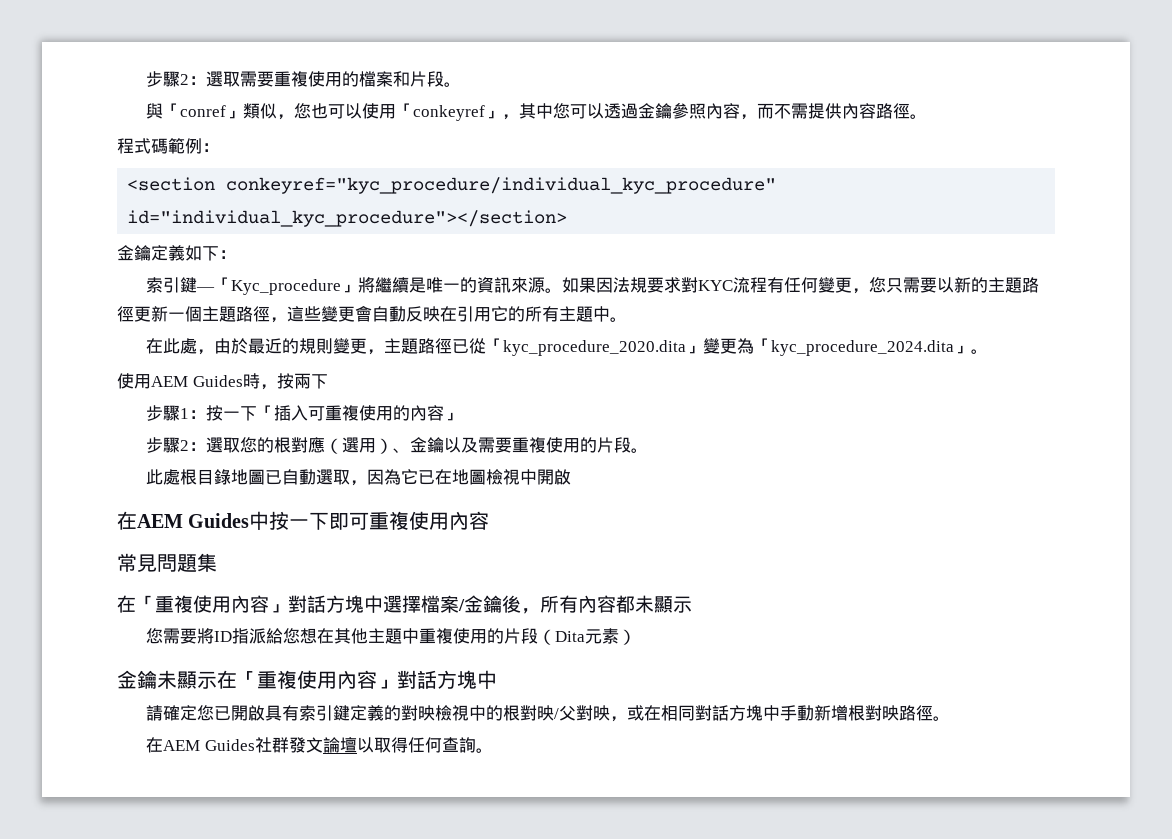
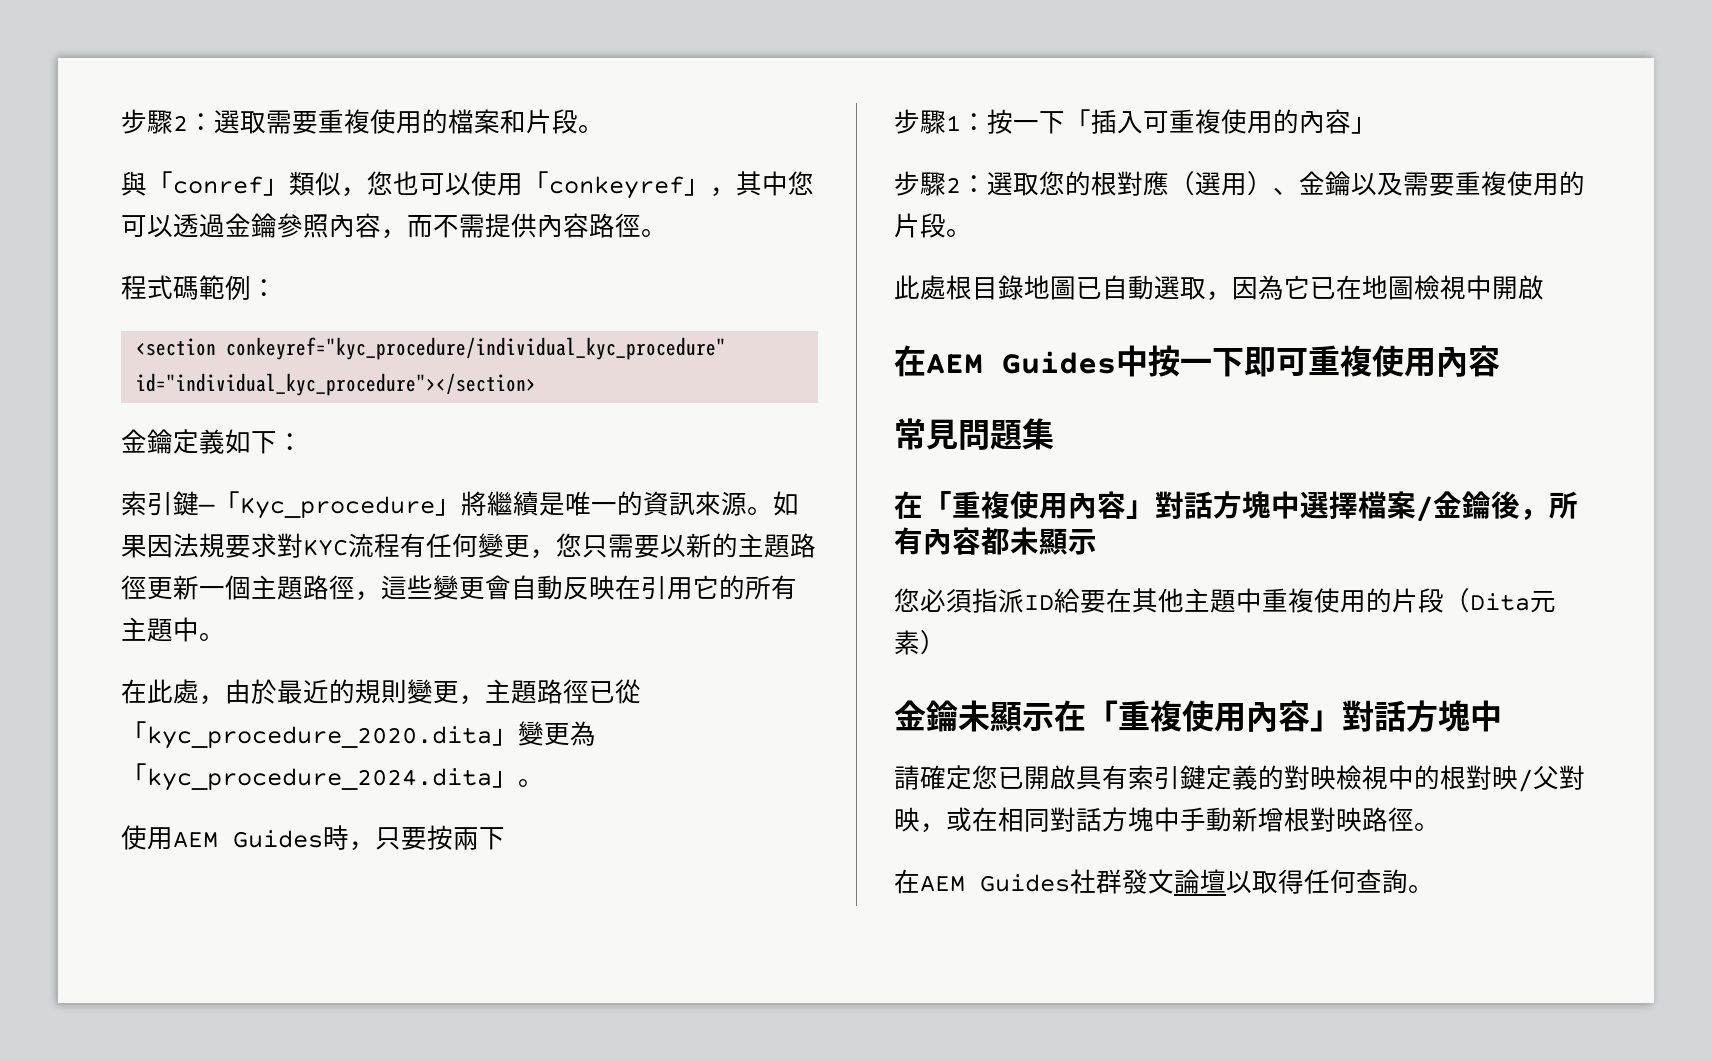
- 使用AEM Guides時，按兩下
+ 使用AEM Guides時，只要按兩下
- 您需要將ID指派給您想在其他主題中重複使用的片段（Dita元素）
+ 您必須指派ID給要在其他主題中重複使用的片段（Dita元素）

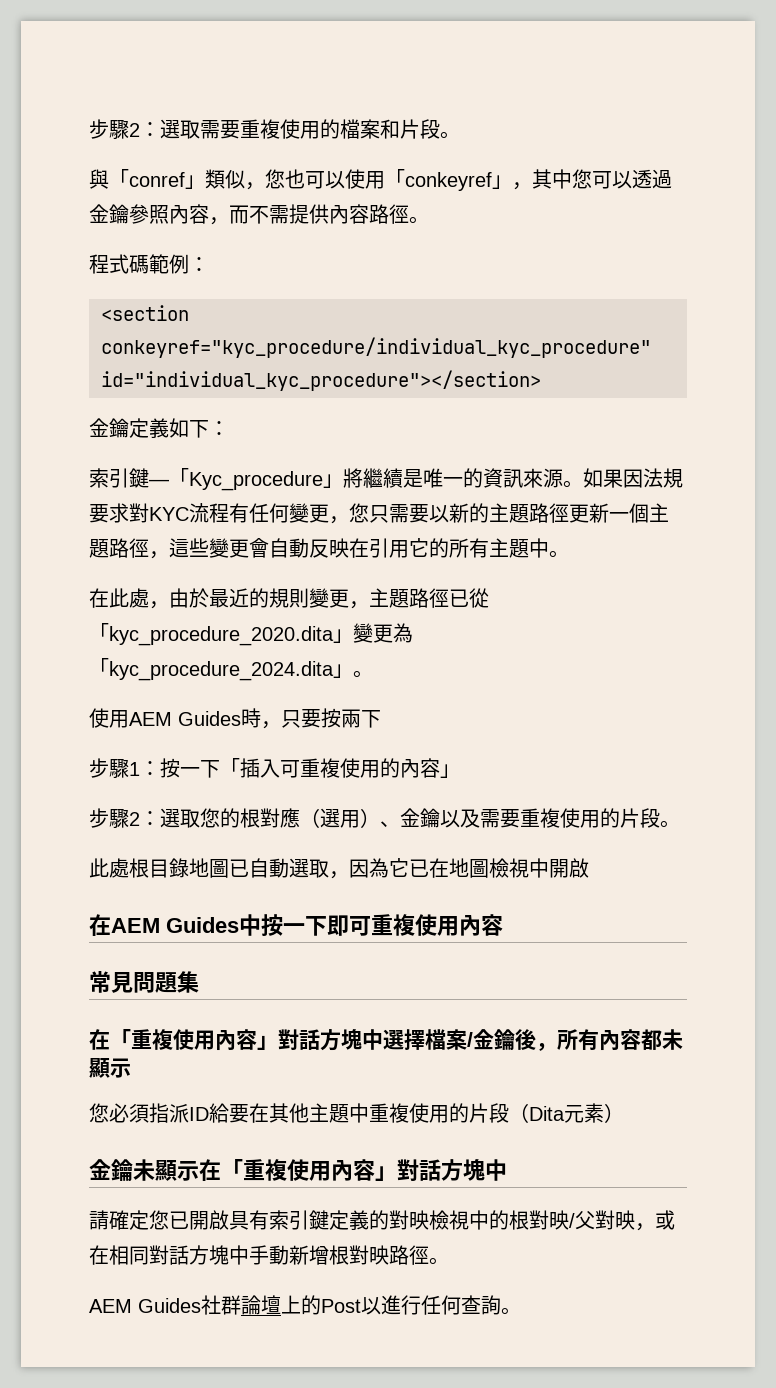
- 在AEM Guides社群發文論壇以取得任何查詢。
+ AEM Guides社群論壇上的Post以進行任何查詢。

